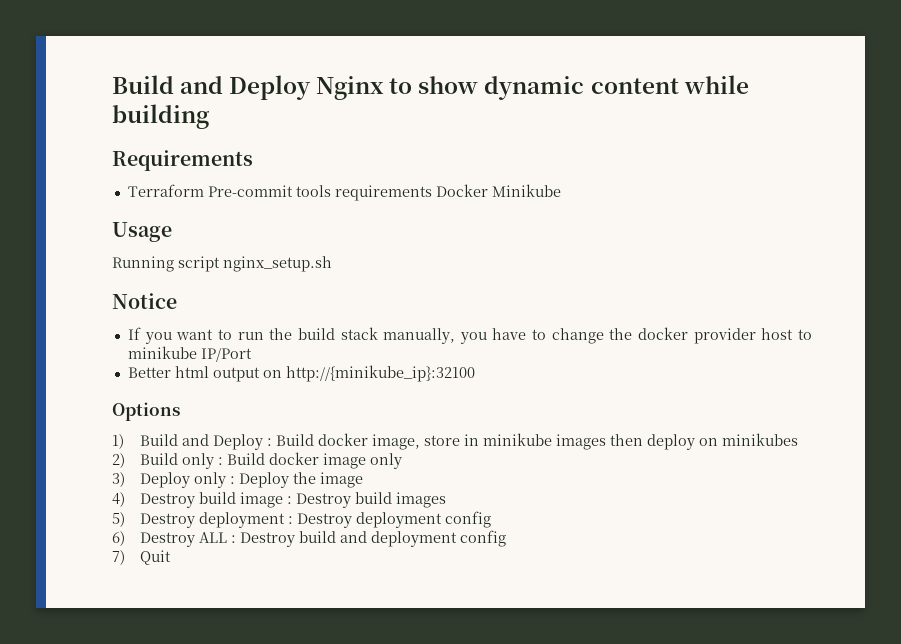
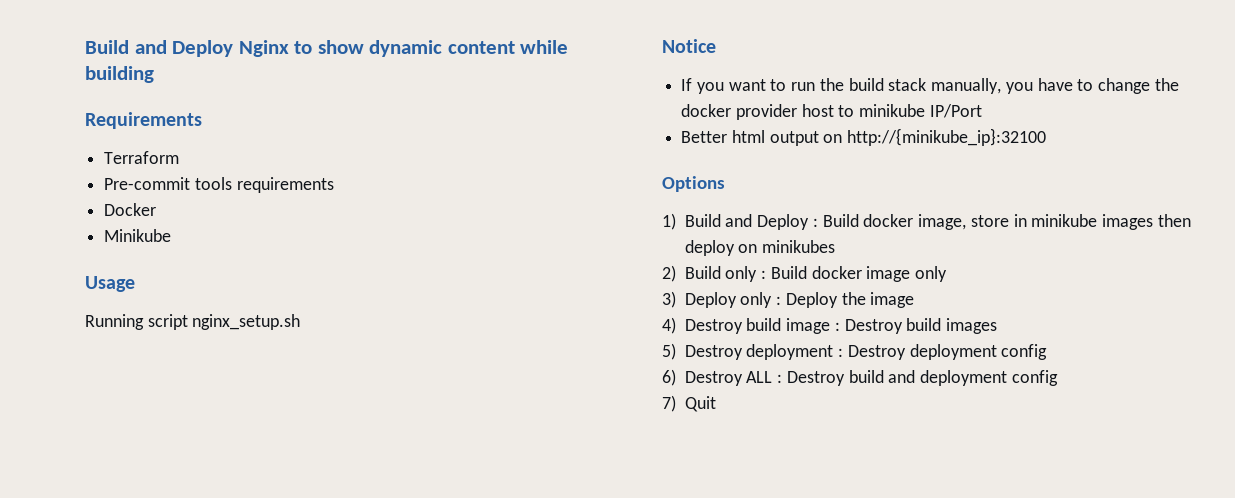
- Terraform Pre-commit tools requirements Docker Minikube
+ Terraform
+ Pre-commit tools requirements
+ Docker
+ Minikube

